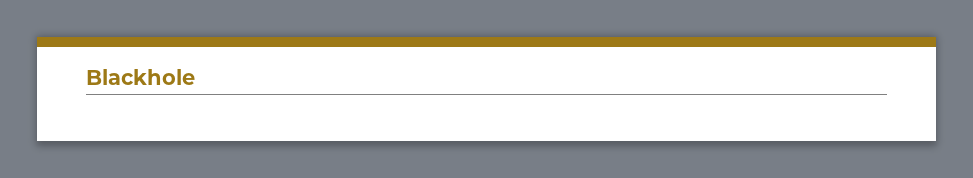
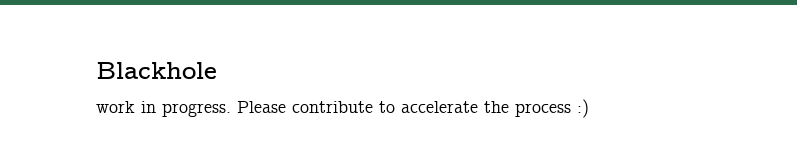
+ work in progress. Please contribute to accelerate the process :)

